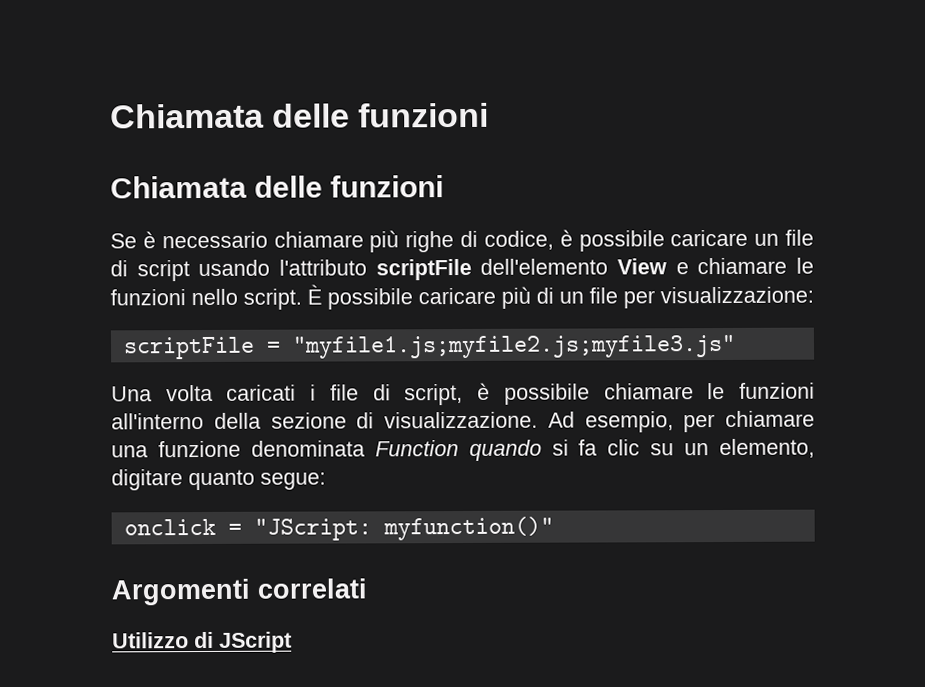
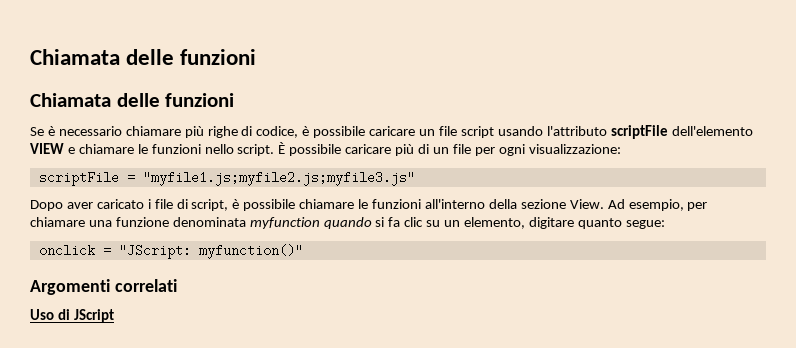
- Se è necessario chiamare più righe di codice, è possibile caricare un file di script usando l'attributo scriptFile dell'elemento View e chiamare le funzioni nello script.
+ Se è necessario chiamare più righe di codice, è possibile caricare un file script usando l'attributo scriptFile dell'elemento VIEW e chiamare le funzioni nello script.
- È possibile caricare più di un file per visualizzazione:
+ È possibile caricare più di un file per ogni visualizzazione:
- Una volta caricati i file di script, è possibile chiamare le funzioni all'interno della sezione di visualizzazione.
+ Dopo aver caricato i file di script, è possibile chiamare le funzioni all'interno della sezione View.
- Ad esempio, per chiamare una funzione denominata Function quando si fa clic su un elemento, digitare quanto segue:
+ Ad esempio, per chiamare una funzione denominata myfunction quando si fa clic su un elemento, digitare quanto segue:
- Utilizzo di JScript
+ Uso di JScript

